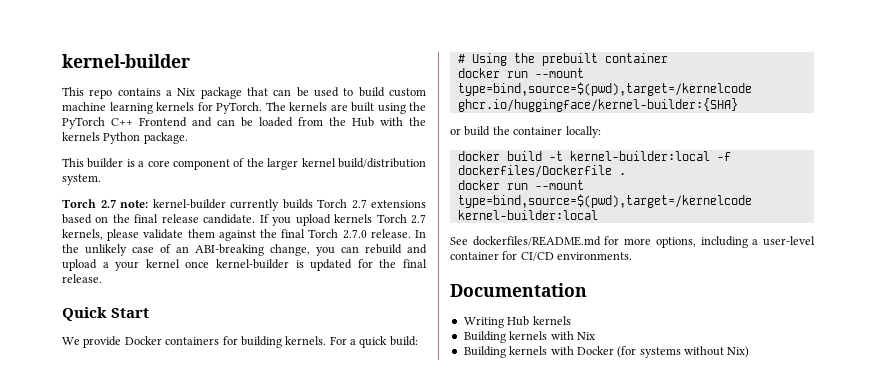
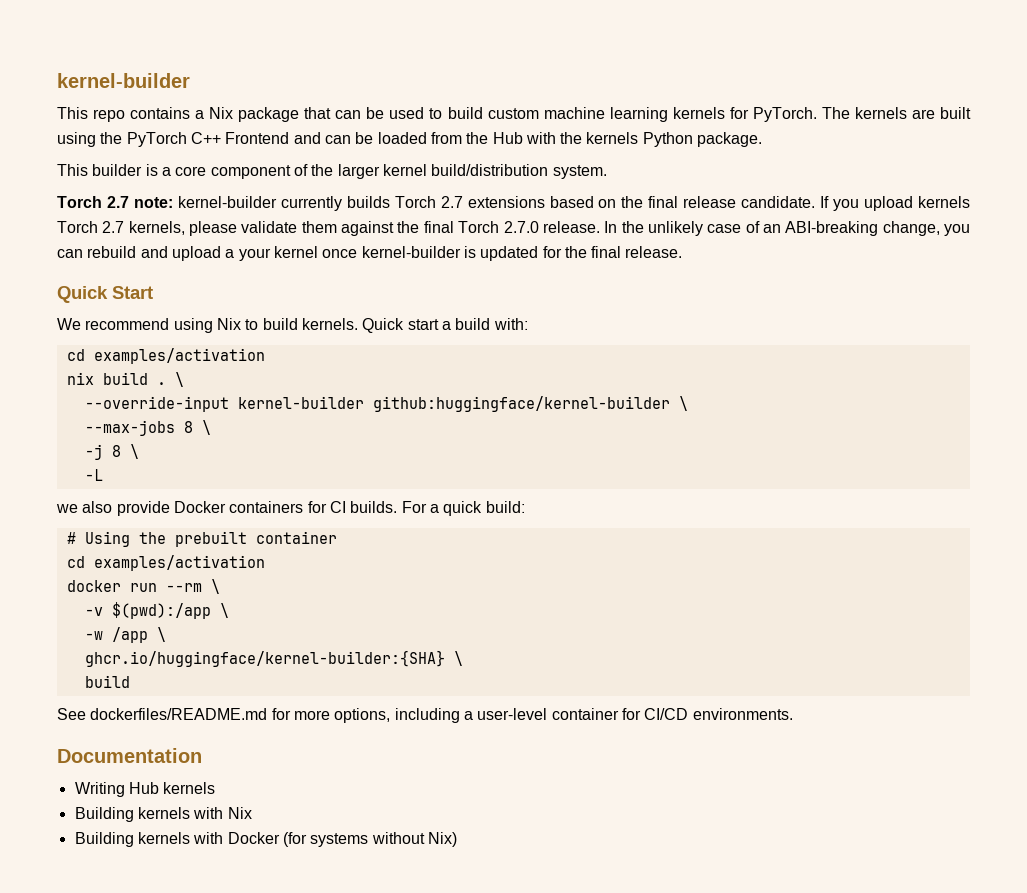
- We provide Docker containers for building kernels.
+ We recommend using Nix to build kernels. Quick start a build with:
+ cd examples/activation
+ nix build . \
+ --override-input kernel-builder github:huggingface/kernel-builder \
+ --max-jobs 8 \
+ -j 8 \
+ -L
+ we also provide Docker containers for CI builds.
  # Using the prebuilt container
- docker run --mount type=bind,source=$(pwd),target=/kernelcode ghcr.io/huggingface/kernel-builder:{SHA}
- or build the container locally:
- docker build -t kernel-builder:local -f dockerfiles/Dockerfile .
- docker run --mount type=bind,source=$(pwd),target=/kernelcode kernel-builder:local
+ cd examples/activation
+ docker run --rm \
+ -v $(pwd):/app \
+ -w /app \
+ ghcr.io/huggingface/kernel-builder:{SHA} \
+ build

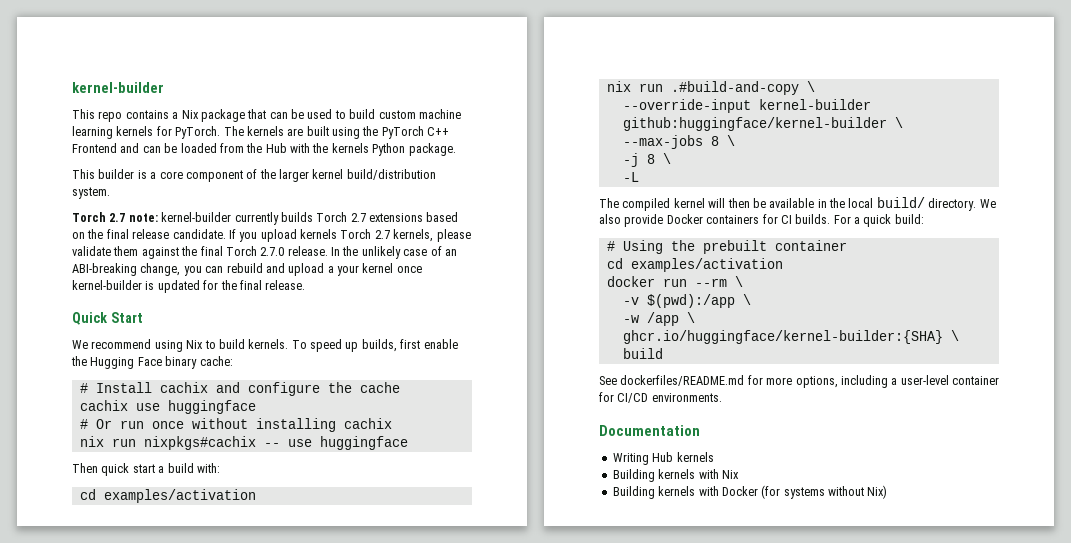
- Quick start a build with:
+ To speed up builds, first enable the Hugging Face binary cache:
+ # Install cachix and configure the cache
+ cachix use huggingface
+ # Or run once without installing cachix
+ nix run nixpkgs#cachix -- use huggingface
+ Then quick start a build with:
- nix build . \
+ nix run .#build-and-copy \
- we also provide Docker containers for CI builds.
+ The compiled kernel will then be available in the local build/ directory. We also provide Docker containers for CI builds.

